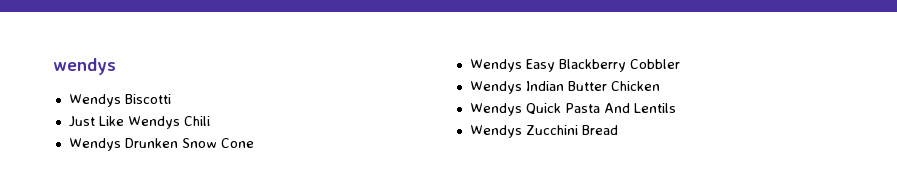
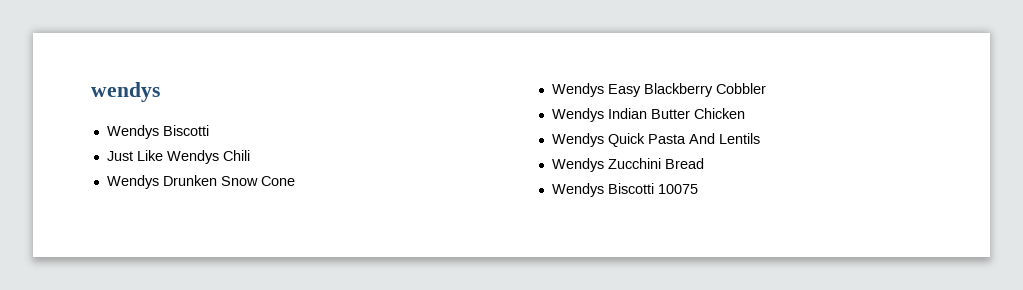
+ Wendys Biscotti 10075

